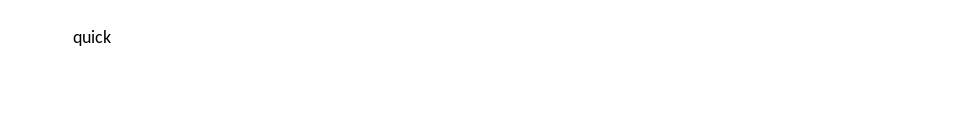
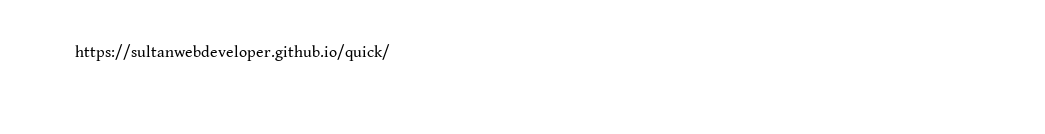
- quick
+ https://sultanwebdeveloper.github.io/quick/

